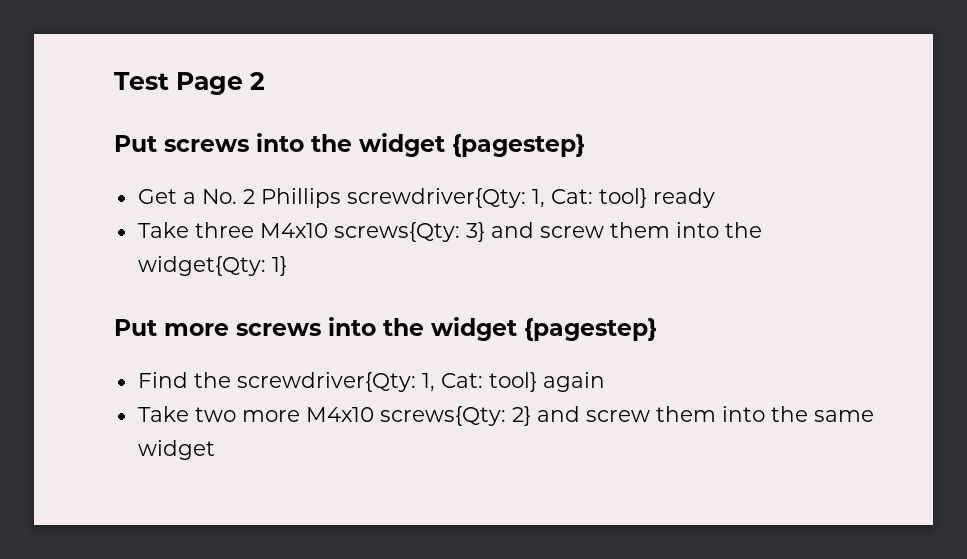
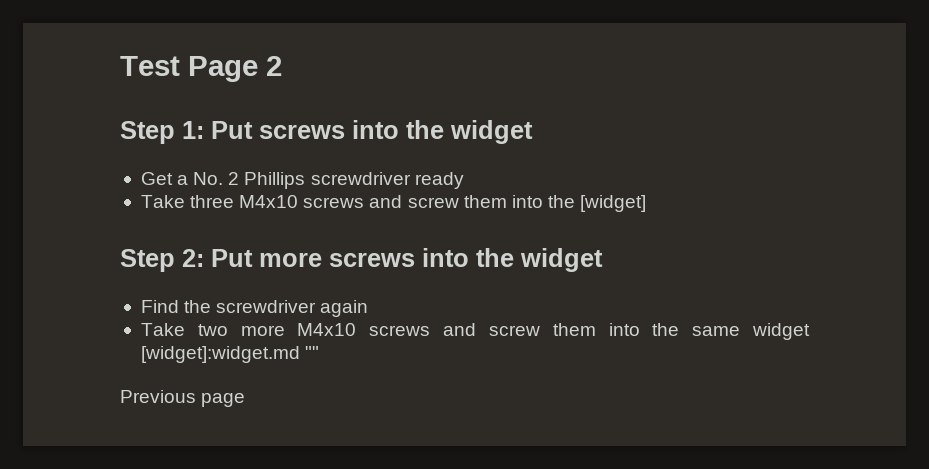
- Put screws into the widget {pagestep}
+ Step 1: Put screws into the widget
- Get a No. 2 Phillips screwdriver{Qty: 1, Cat: tool} ready
+ Get a No. 2 Phillips screwdriver ready
- Take three M4x10 screws{Qty: 3} and screw them into the widget{Qty: 1}
- Put more screws into the widget {pagestep}
+ Take three M4x10 screws and screw them into the [widget]
+ Step 2: Put more screws into the widget
- Find the screwdriver{Qty: 1, Cat: tool} again
+ Find the screwdriver again
- Take two more M4x10 screws{Qty: 2} and screw them into the same widget
+ Take two more M4x10 screws and screw them into the same widget [widget]:widget.md ""
+ Previous page

